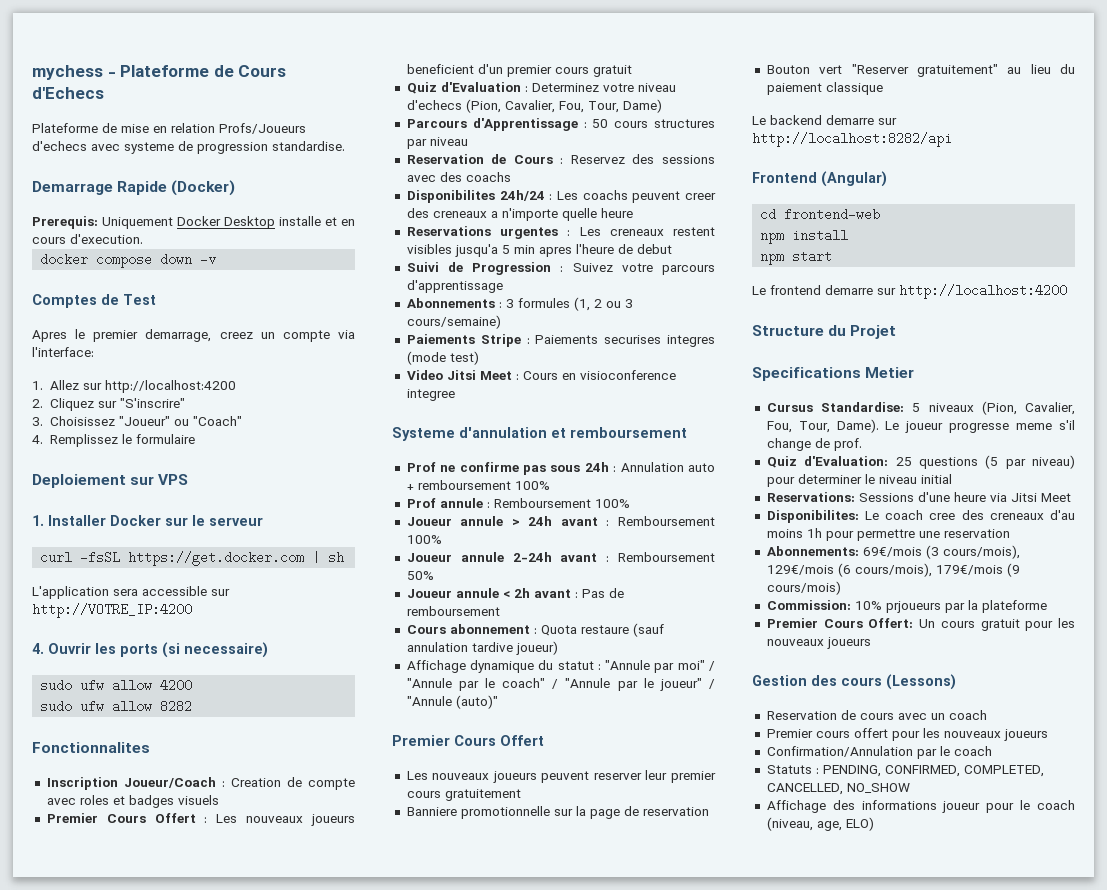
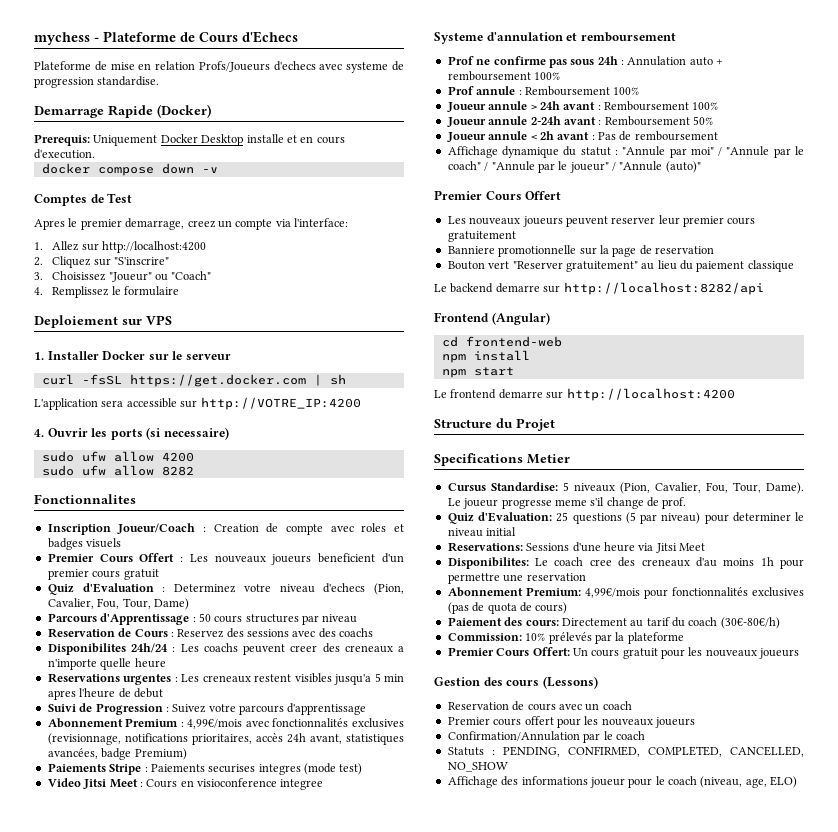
- Abonnements : 3 formules (1, 2 ou 3 cours/semaine)
+ Abonnement Premium : 4,99€/mois avec fonctionnalités exclusives (revisionnage, notifications prioritaires, accès 24h avant, statistiques avancées, badge Premium)
- Cours abonnement : Quota restaure (sauf annulation tardive joueur)
- Abonnements: 69€/mois (3 cours/mois), 129€/mois (6 cours/mois), 179€/mois (9 cours/mois)
+ Abonnement Premium: 4,99€/mois pour fonctionnalités exclusives (pas de quota de cours)
+ Paiement des cours: Directement au tarif du coach (30€-80€/h)
- Commission: 10% prjoueurs par la plateforme
+ Commission: 10% prélevés par la plateforme

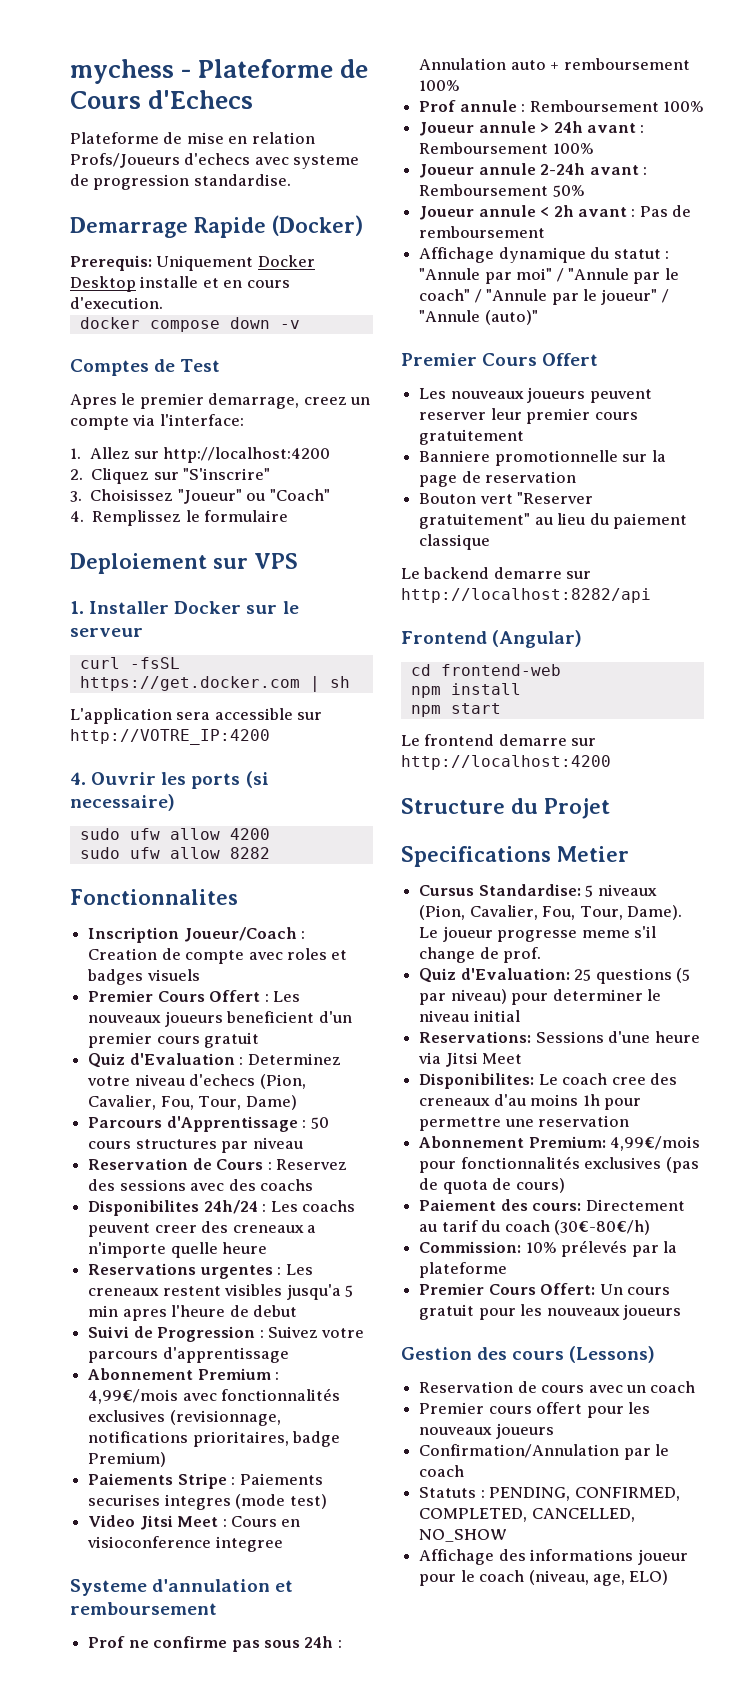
- Abonnement Premium : 4,99€/mois avec fonctionnalités exclusives (revisionnage, notifications prioritaires, accès 24h avant, statistiques avancées, badge Premium)
+ Abonnement Premium : 4,99€/mois avec fonctionnalités exclusives (revisionnage, notifications prioritaires, badge Premium)

